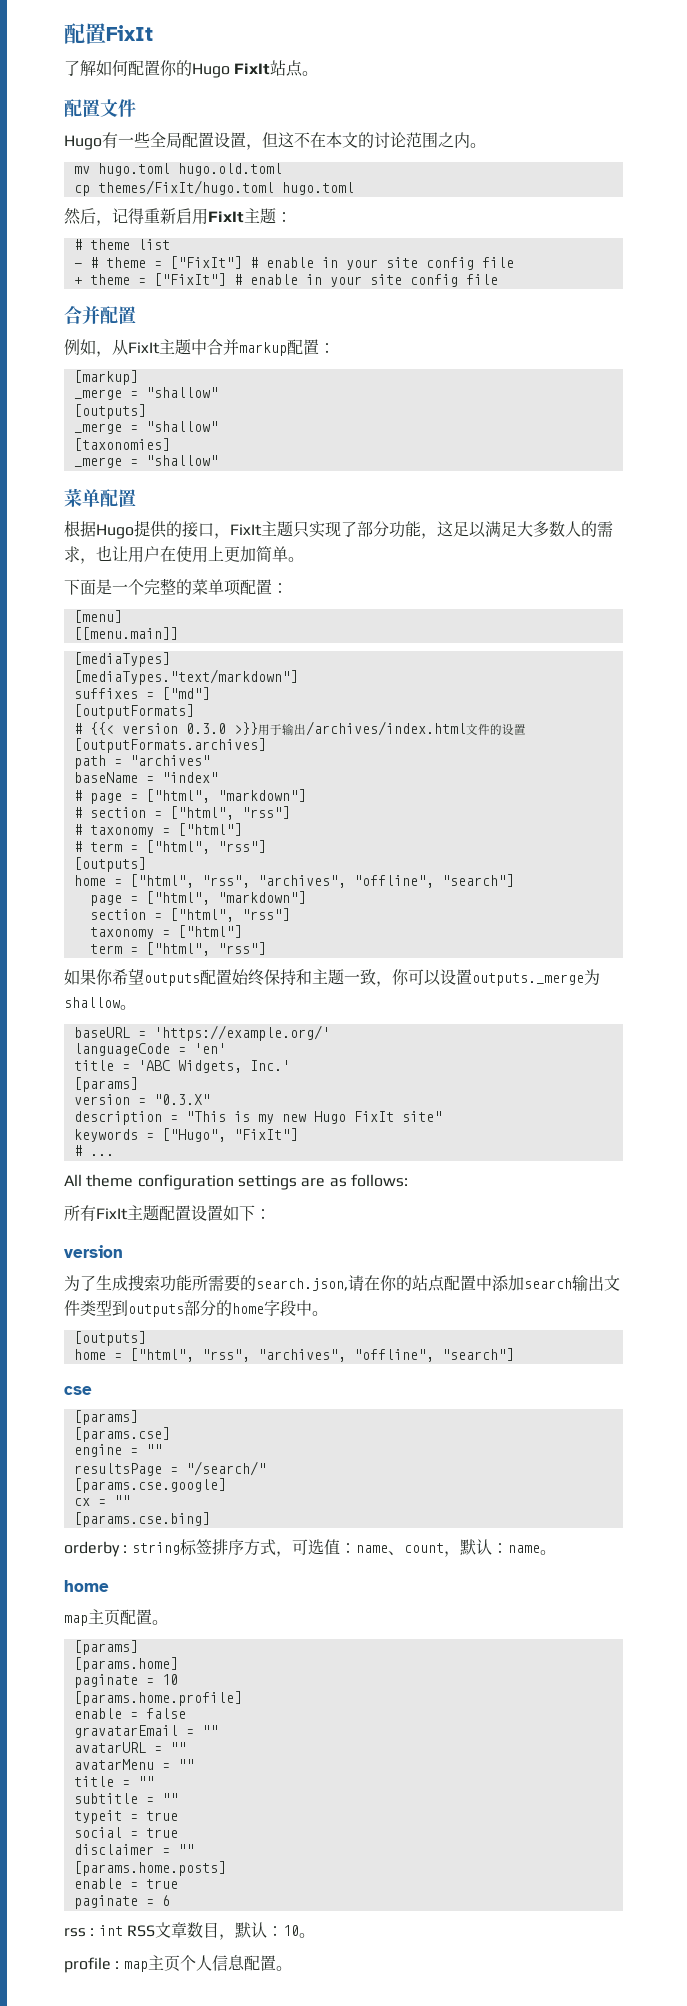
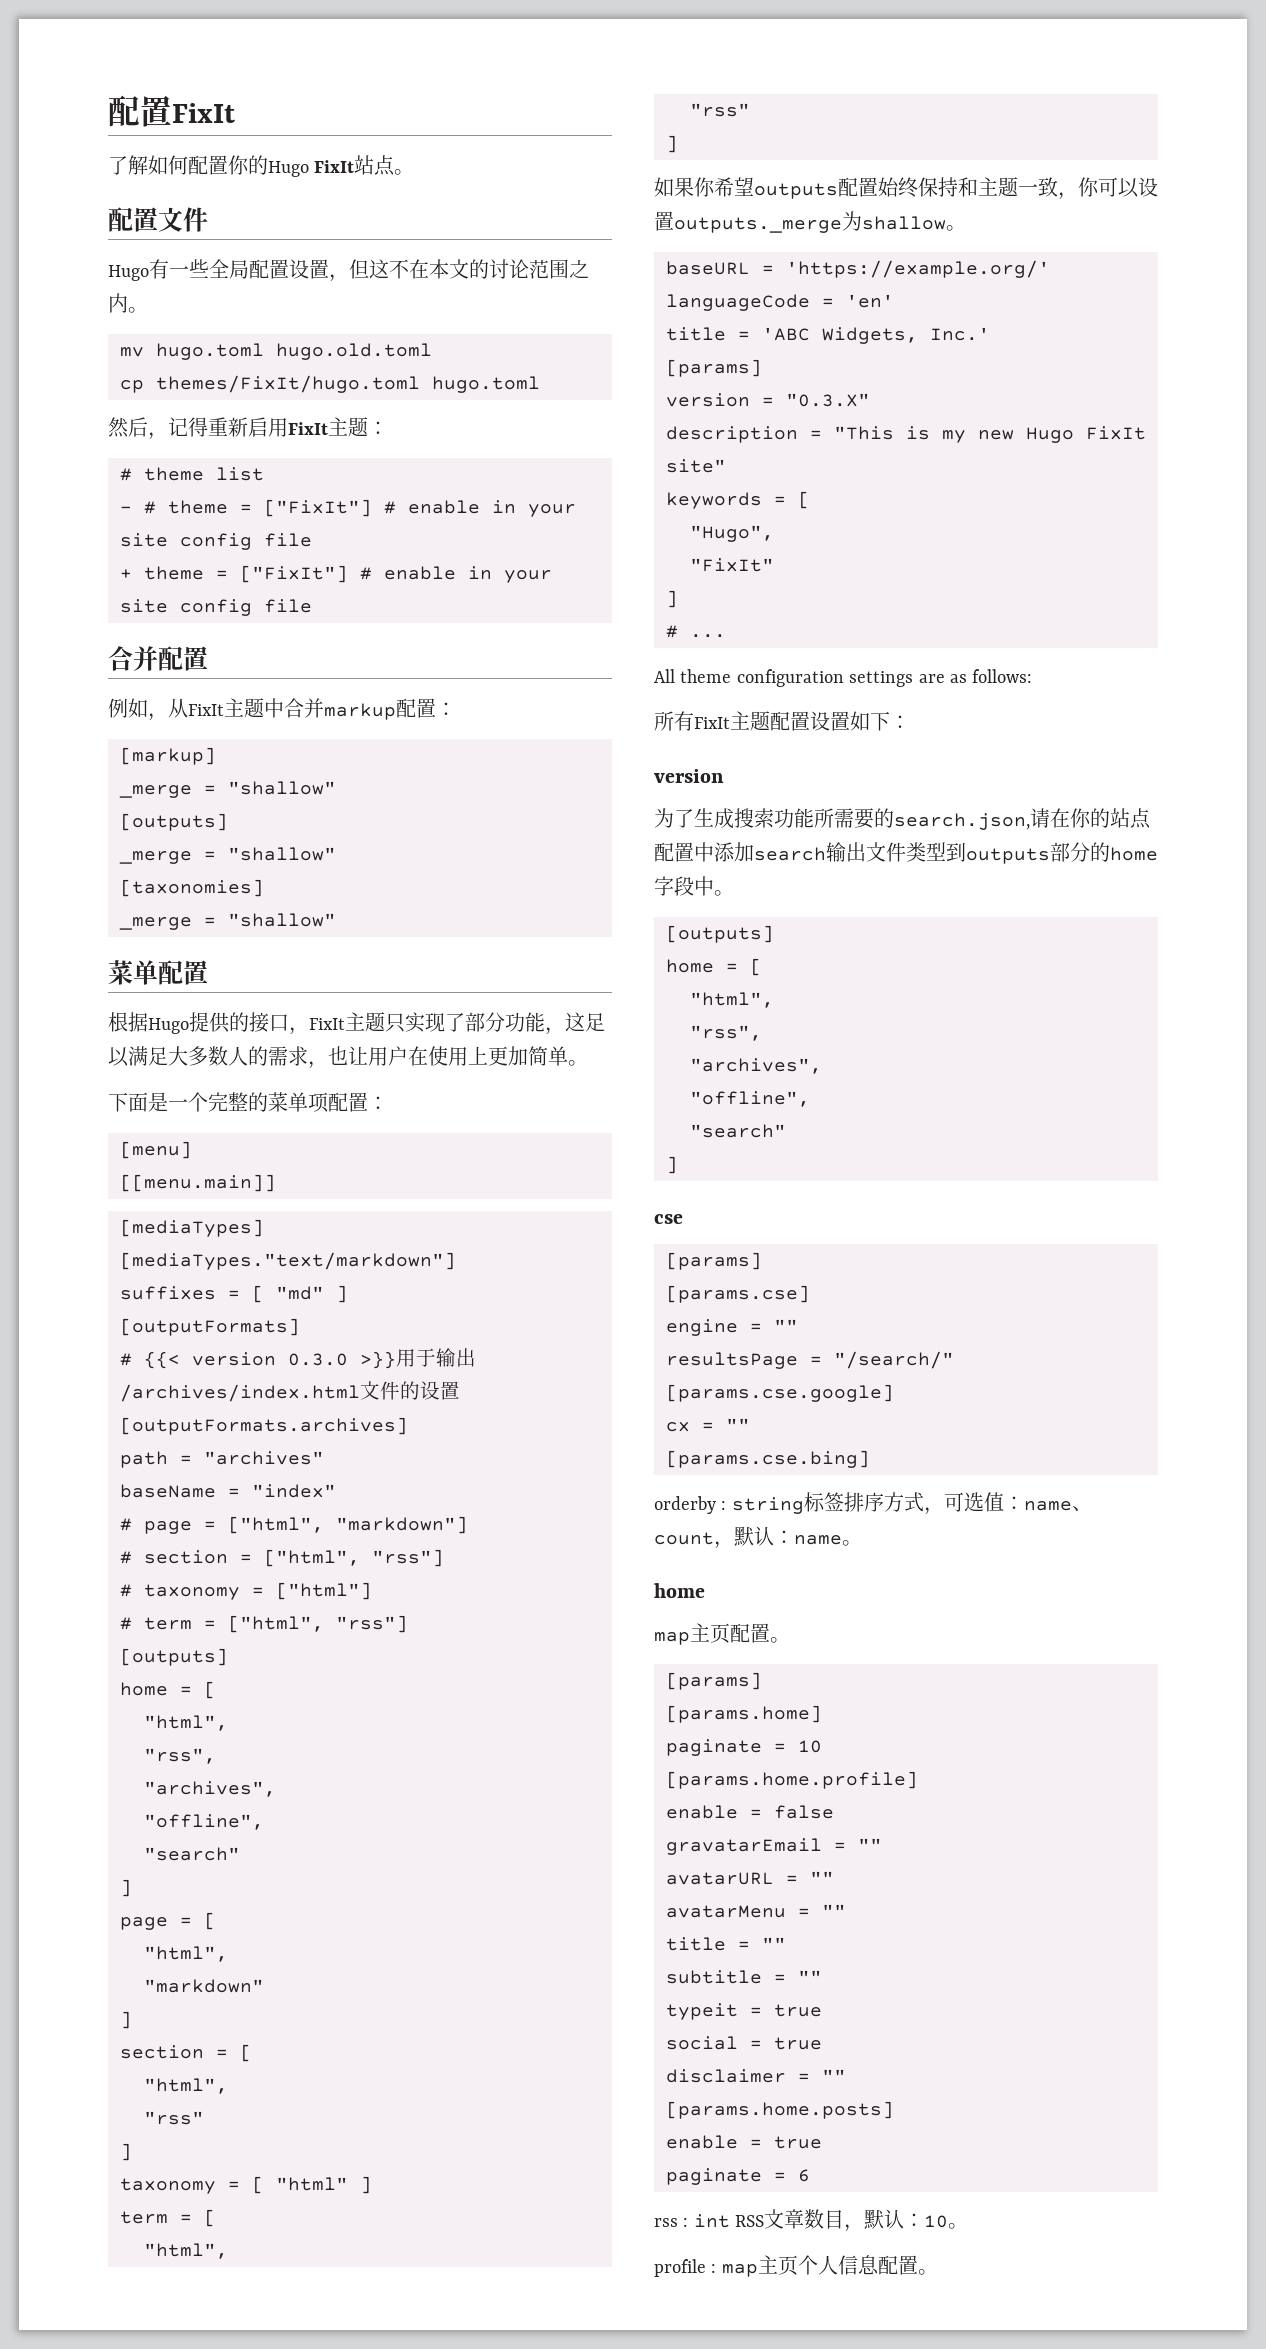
- suffixes = ["md"]
+ suffixes = [ "md" ]
  # term = ["html", "rss"]
  [outputs]
- home = ["html", "rss", "archives", "offline", "search"]
- page = ["html", "markdown"]
- section = ["html", "rss"]
- taxonomy = ["html"]
- term = ["html", "rss"]
+ home = [
+ "html",
+ "rss",
+ "archives",
+ "offline",
+ "search"
+ ]
+ page = [
+ "html",
+ "markdown"
+ ]
+ section = [
+ "html",
+ "rss"
+ ]
+ taxonomy = [ "html" ]
+ term = [
+ "html",
+ "rss"
+ ]
- keywords = ["Hugo", "FixIt"]
+ keywords = [
+ "Hugo",
+ "FixIt"
+ ]
  为了生成搜索功能所需要的search.json,请在你的站点配置中添加search输出文件类型到outputs部分的home字段中。
  [outputs]
- home = ["html", "rss", "archives", "offline", "search"]
+ home = [
+ "html",
+ "rss",
+ "archives",
+ "offline",
+ "search"
+ ]

